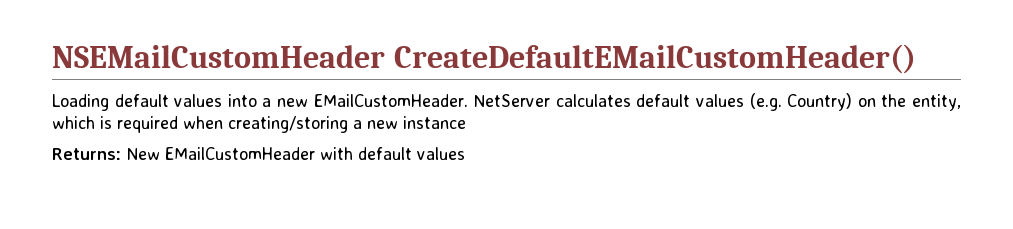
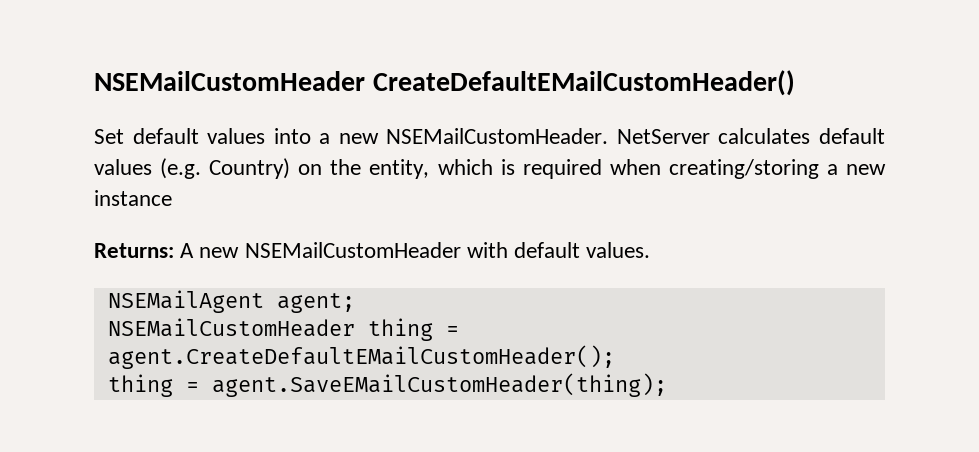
- Loading default values into a new EMailCustomHeader.
+ Set default values into a new NSEMailCustomHeader.
- Returns: New EMailCustomHeader with default values
+ Returns: A new NSEMailCustomHeader with default values.
+ NSEMailAgent agent;
+ NSEMailCustomHeader thing = agent.CreateDefaultEMailCustomHeader();
+ thing = agent.SaveEMailCustomHeader(thing);

